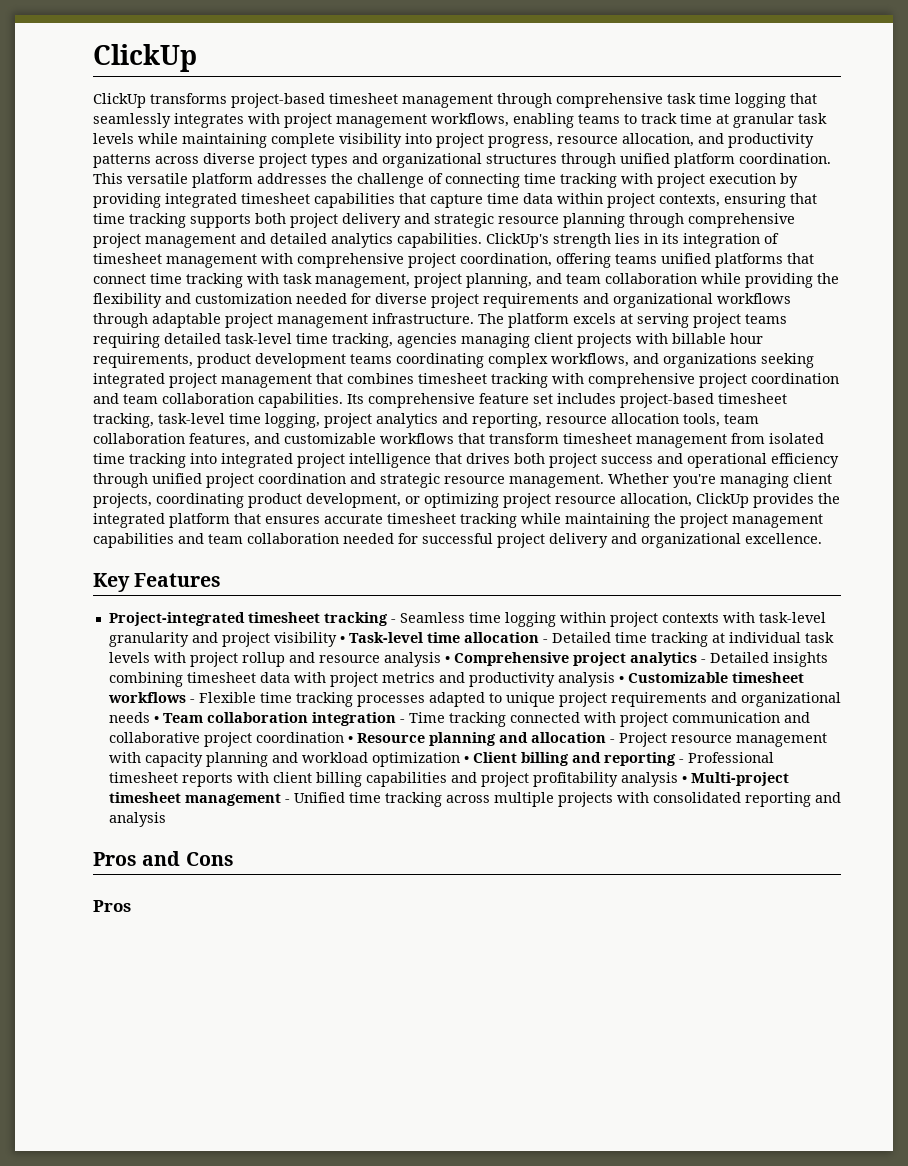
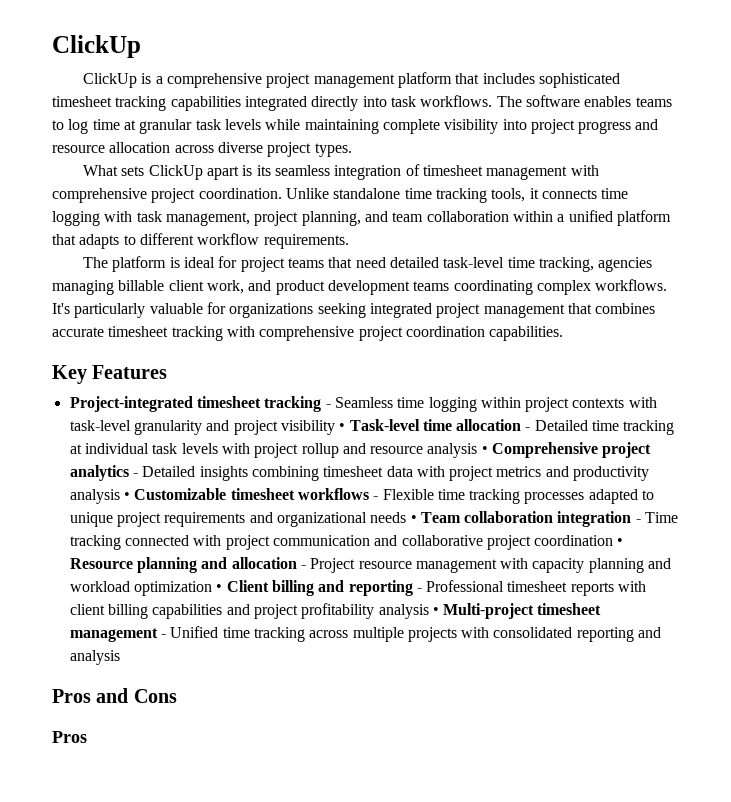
- ClickUp transforms project-based timesheet management through comprehensive task time logging that seamlessly integrates with project management workflows, enabling teams to track time at granular task levels while maintaining complete visibility into project progress, resource allocation, and productivity patterns across diverse project types and organizational structures through unified platform coordination. This versatile platform addresses the challenge of connecting time tracking with project execution by providing integrated timesheet capabilities that capture time data within project contexts, ensuring that time tracking supports both project delivery and strategic resource planning through comprehensive project management and detailed analytics capabilities. ClickUp's strength lies in its integration of timesheet management with comprehensive project coordination, offering teams unified platforms that connect time tracking with task management, project planning, and team collaboration while providing the flexibility and customization needed for diverse project requirements and organizational workflows through adaptable project management infrastructure. The platform excels at serving project teams requiring detailed task-level time tracking, agencies managing client projects with billable hour requirements, product development teams coordinating complex workflows, and organizations seeking integrated project management that combines timesheet tracking with comprehensive project coordination and team collaboration capabilities. Its comprehensive feature set includes project-based timesheet tracking, task-level time logging, project analytics and reporting, resource allocation tools, team collaboration features, and customizable workflows that transform timesheet management from isolated time tracking into integrated project intelligence that drives both project success and operational efficiency through unified project coordination and strategic resource management. Whether you're managing client projects, coordinating product development, or optimizing project resource allocation, ClickUp provides the integrated platform that ensures accurate timesheet tracking while maintaining the project management capabilities and team collaboration needed for successful project delivery and organizational excellence.
+ ClickUp is a comprehensive project management platform that includes sophisticated timesheet tracking capabilities integrated directly into task workflows. The software enables teams to log time at granular task levels while maintaining complete visibility into project progress and resource allocation across diverse project types.
+ What sets ClickUp apart is its seamless integration of timesheet management with comprehensive project coordination. Unlike standalone time tracking tools, it connects time logging with task management, project planning, and team collaboration within a unified platform that adapts to different workflow requirements.
+ The platform is ideal for project teams that need detailed task-level time tracking, agencies managing billable client work, and product development teams coordinating complex workflows. It's particularly valuable for organizations seeking integrated project management that combines accurate timesheet tracking with comprehensive project coordination capabilities.

